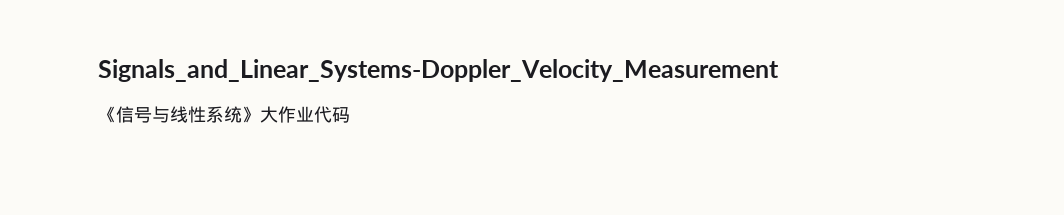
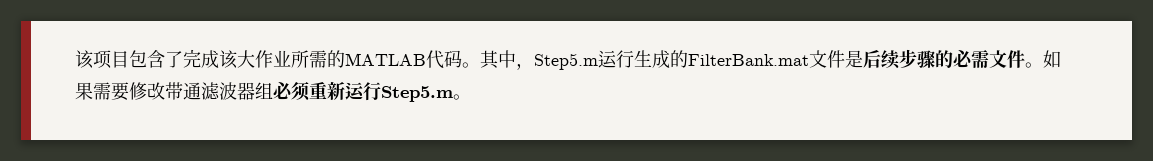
- Signals_and_Linear_Systems-Doppler_Velocity_Measurement
- 《信号与线性系统》大作业代码
+ 该项目包含了完成该大作业所需的MATLAB代码。其中，Step5.m运行生成的FilterBank.mat文件是后续步骤的必需文件。如果需要修改带通滤波器组必须重新运行Step5.m。

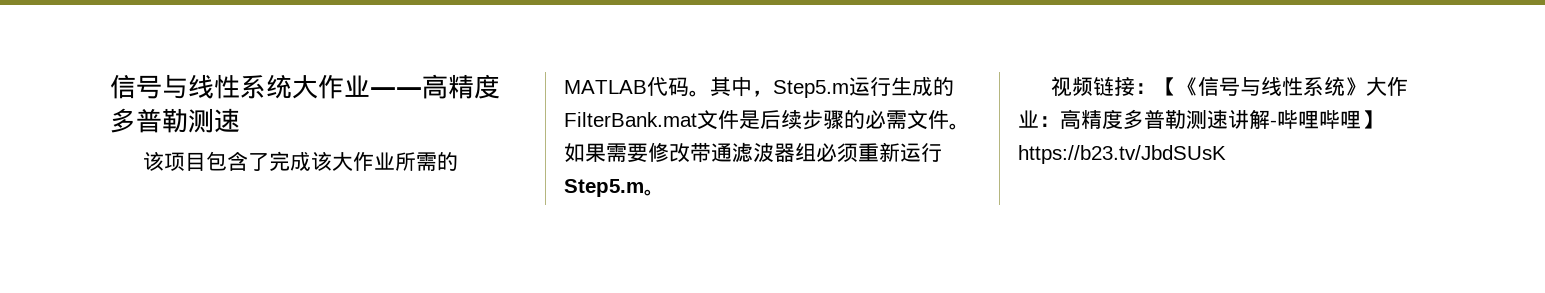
+ 信号与线性系统大作业——高精度多普勒测速
+ 视频链接：【《信号与线性系统》大作业：高精度多普勒测速讲解-哔哩哔哩】https://b23.tv/JbdSUsK

